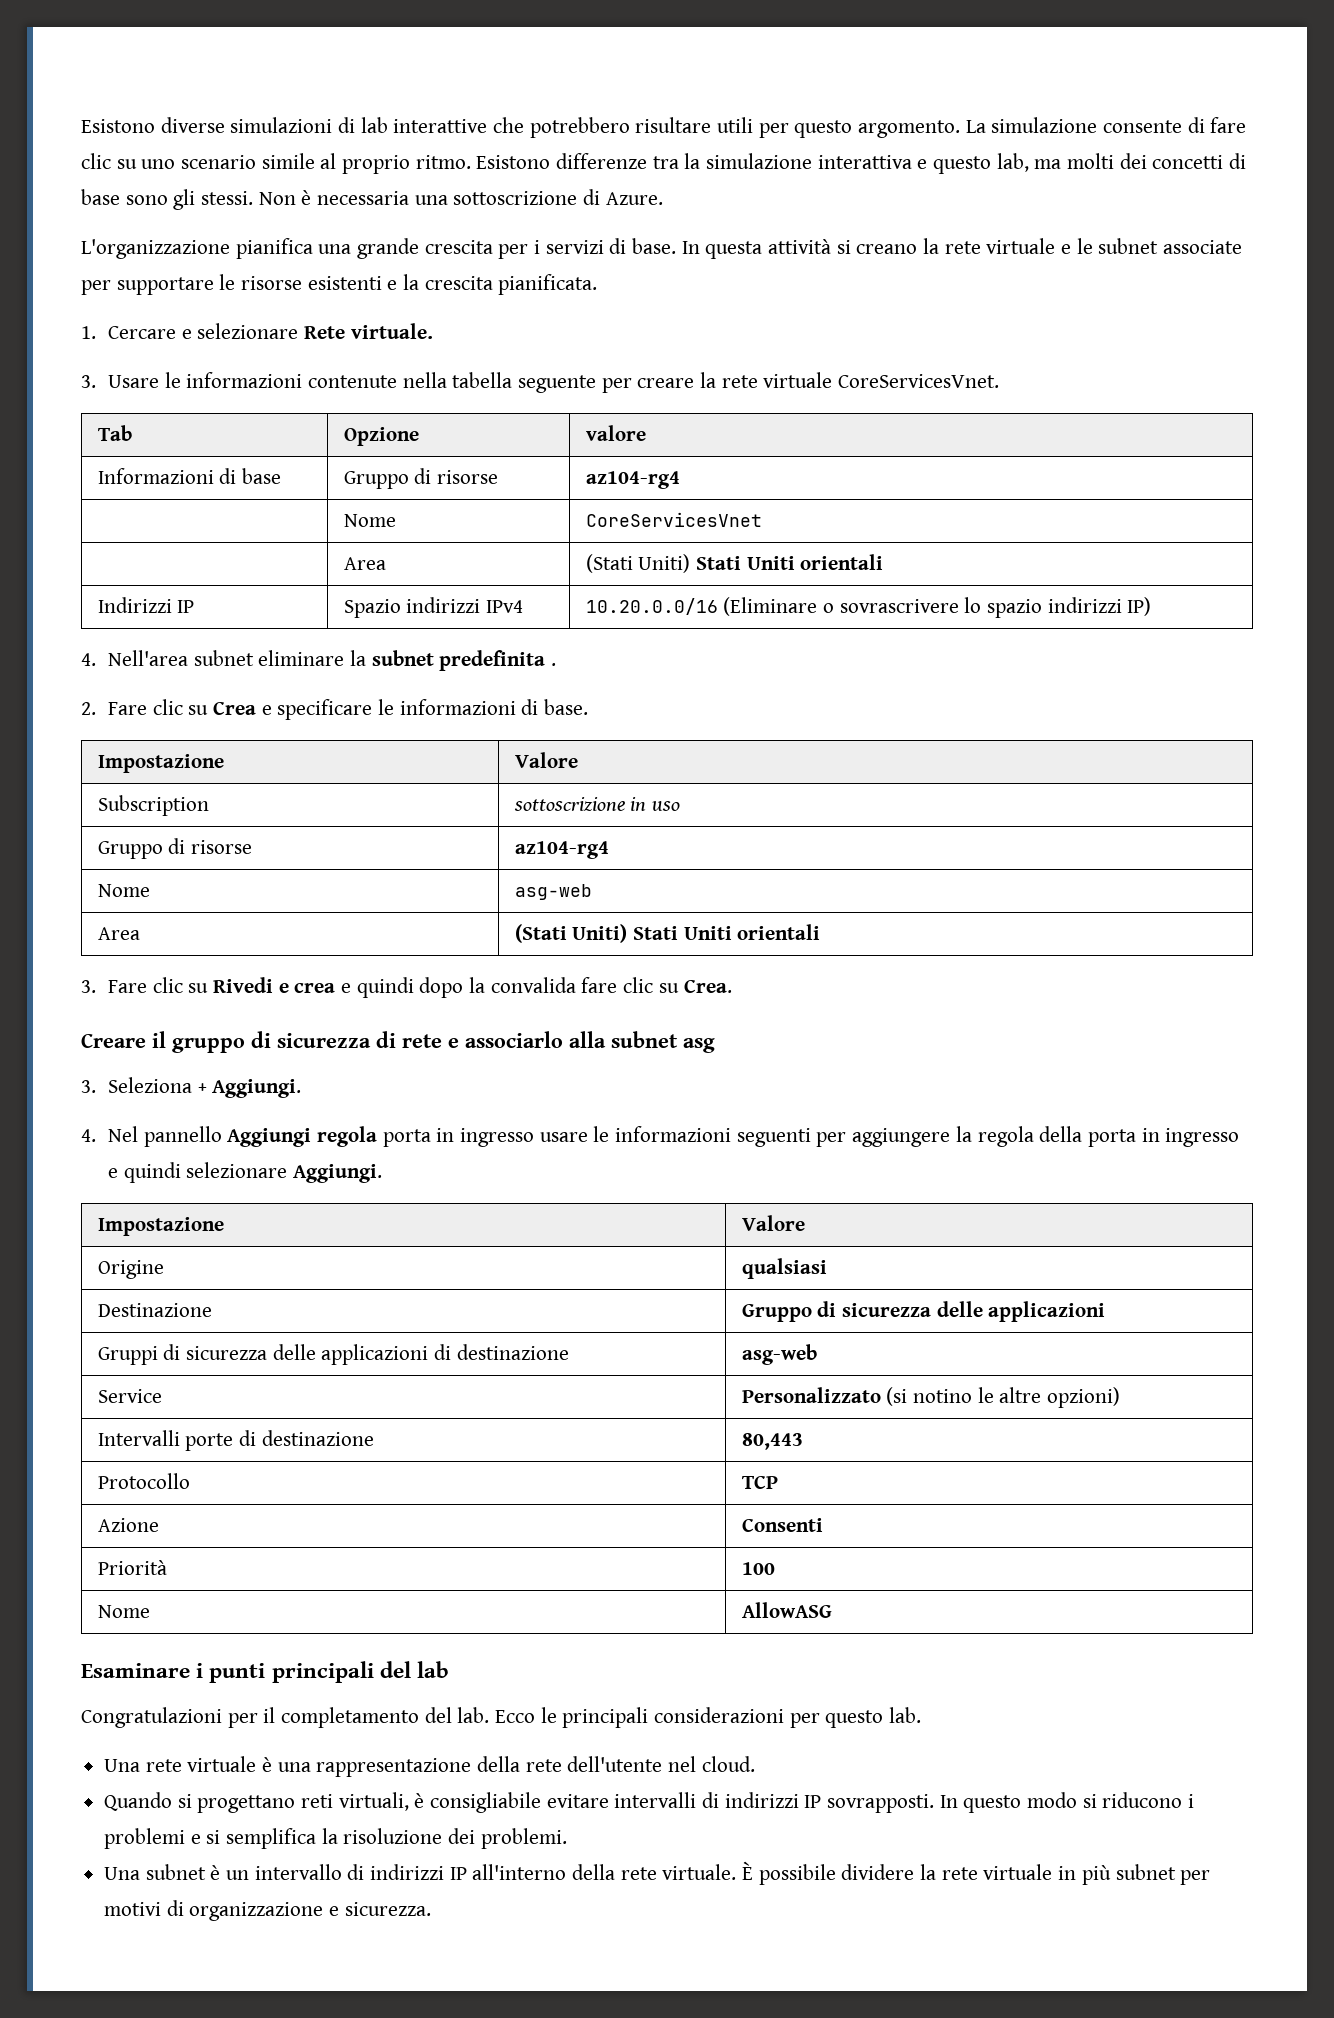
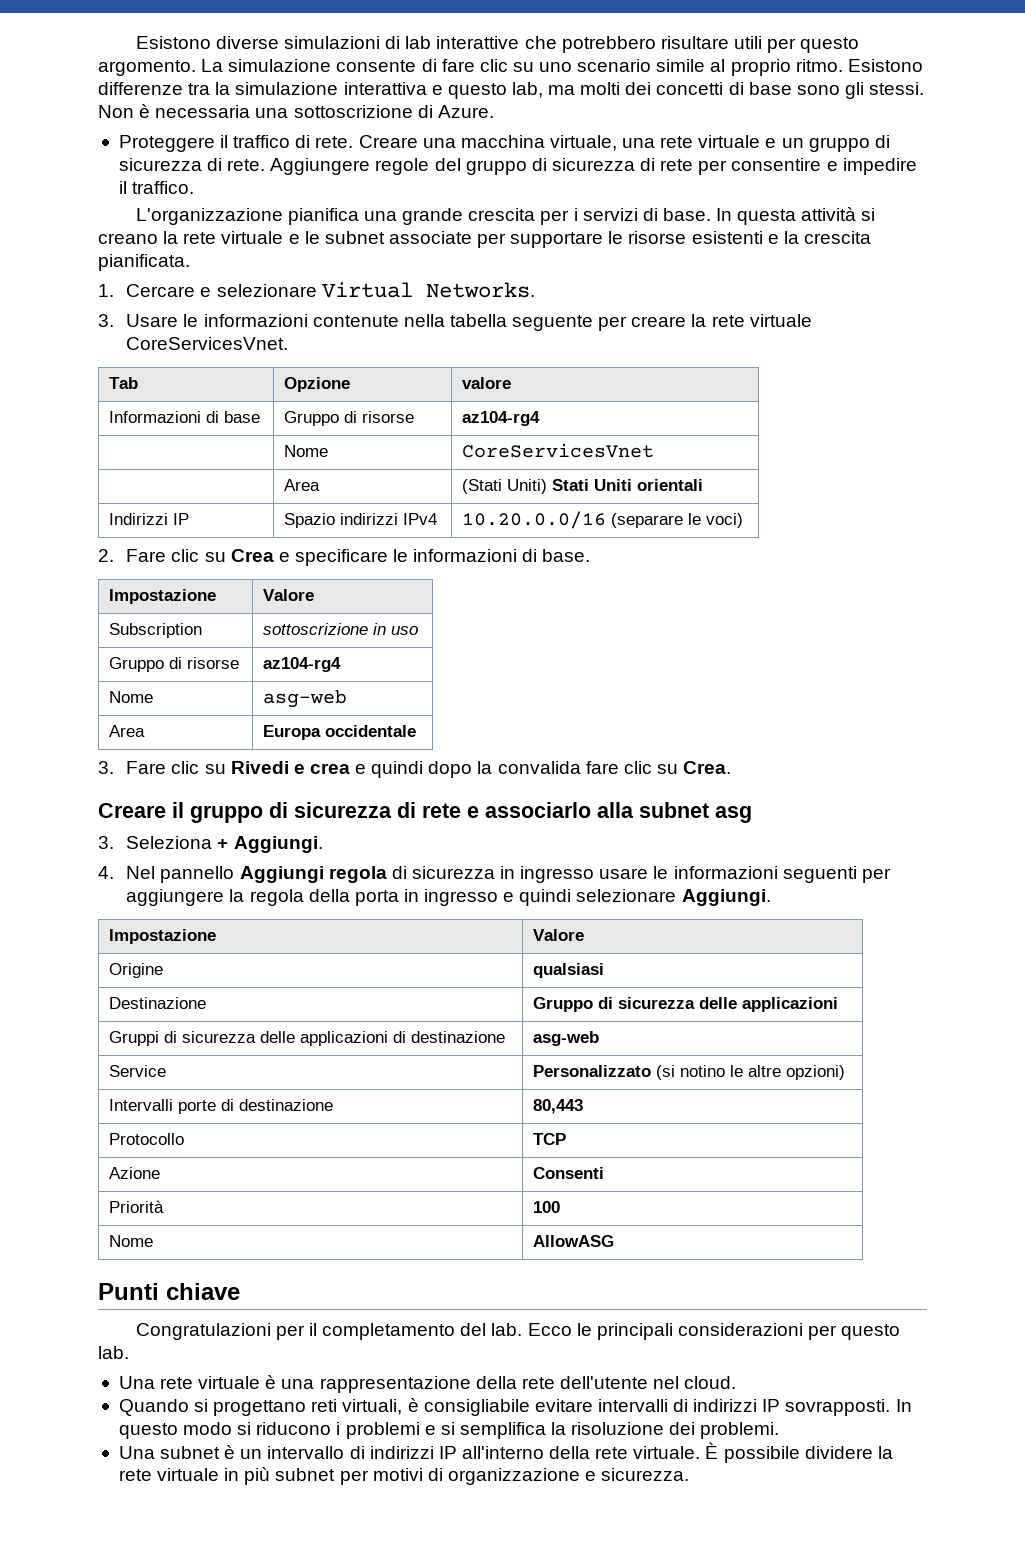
+ Proteggere il traffico di rete. Creare una macchina virtuale, una rete virtuale e un gruppo di sicurezza di rete. Aggiungere regole del gruppo di sicurezza di rete per consentire e impedire il traffico.
- 1. Cercare e selezionare Rete virtuale.
+ 1. Cercare e selezionare Virtual Networks.
- Indirizzi IP | Spazio indirizzi IPv4 | 10.20.0.0/16 (Eliminare o sovrascrivere lo spazio indirizzi IP)
- 4. Nell'area subnet eliminare la subnet predefinita .
+ Indirizzi IP | Spazio indirizzi IPv4 | 10.20.0.0/16 (separare le voci)
  Nome | asg-web
- Area | (Stati Uniti) Stati Uniti orientali
+ Area | Europa occidentale
- 4. Nel pannello Aggiungi regola porta in ingresso usare le informazioni seguenti per aggiungere la regola della porta in ingresso e quindi selezionare Aggiungi.
+ 4. Nel pannello Aggiungi regola di sicurezza in ingresso usare le informazioni seguenti per aggiungere la regola della porta in ingresso e quindi selezionare Aggiungi.
- Esaminare i punti principali del lab
+ Punti chiave

